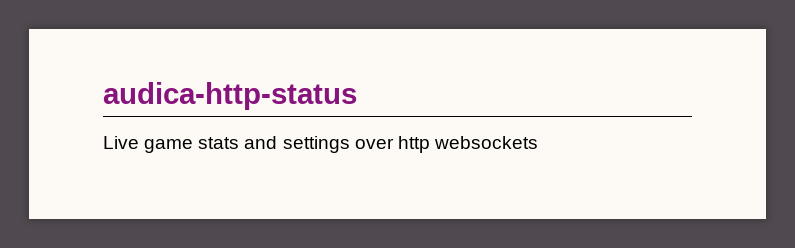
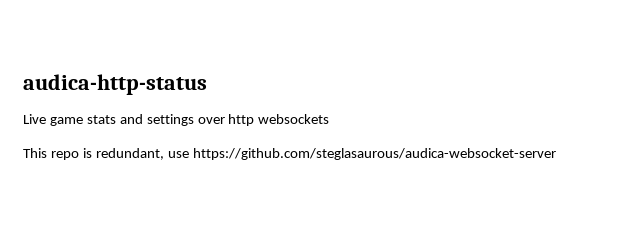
+ This repo is redundant, use https://github.com/steglasaurous/audica-websocket-server

